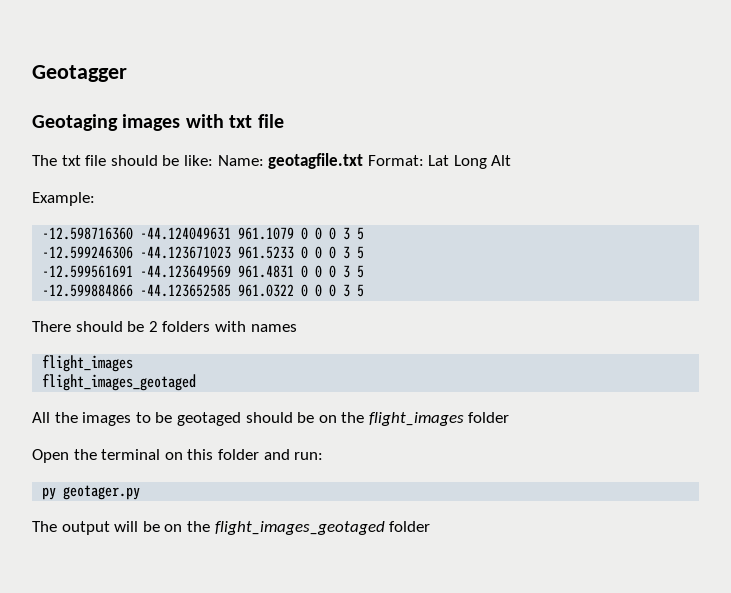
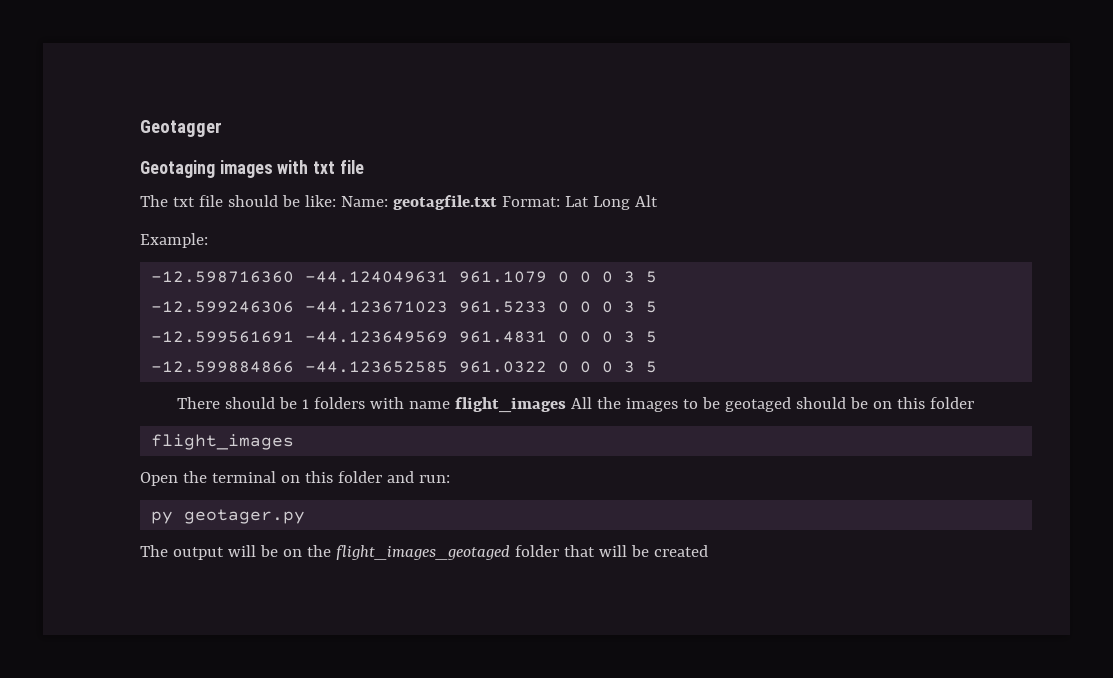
- There should be 2 folders with names
+ There should be 1 folders with name flight_images All the images to be geotaged should be on this folder
  flight_images
- flight_images_geotaged
- All the images to be geotaged should be on the flight_images folder
- The output will be on the flight_images_geotaged folder
+ The output will be on the flight_images_geotaged folder that will be created

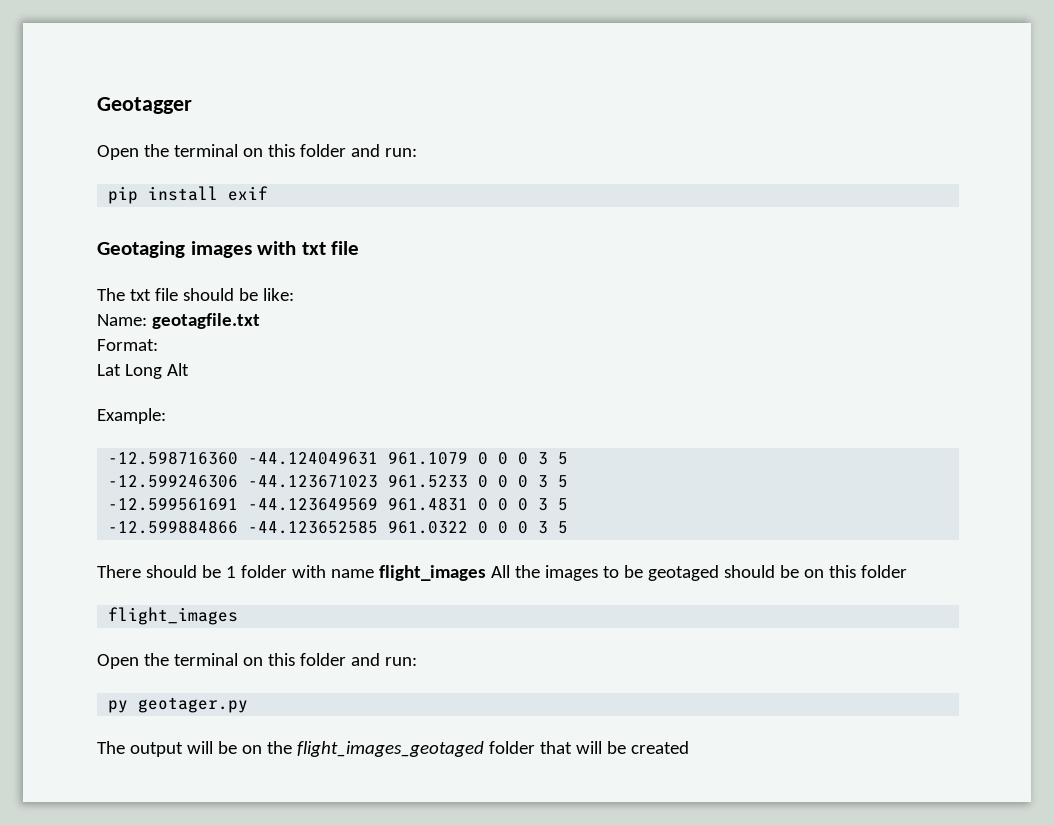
  Geotagger
+ Open the terminal on this folder and run:
+ pip install exif
- The txt file should be like: Name: geotagfile.txt Format: Lat Long Alt
+ The txt file should be like:
+ Name: geotagfile.txt
+ Format:
+ Lat Long Alt
- There should be 1 folders with name flight_images All the images to be geotaged should be on this folder
+ There should be 1 folder with name flight_images All the images to be geotaged should be on this folder

